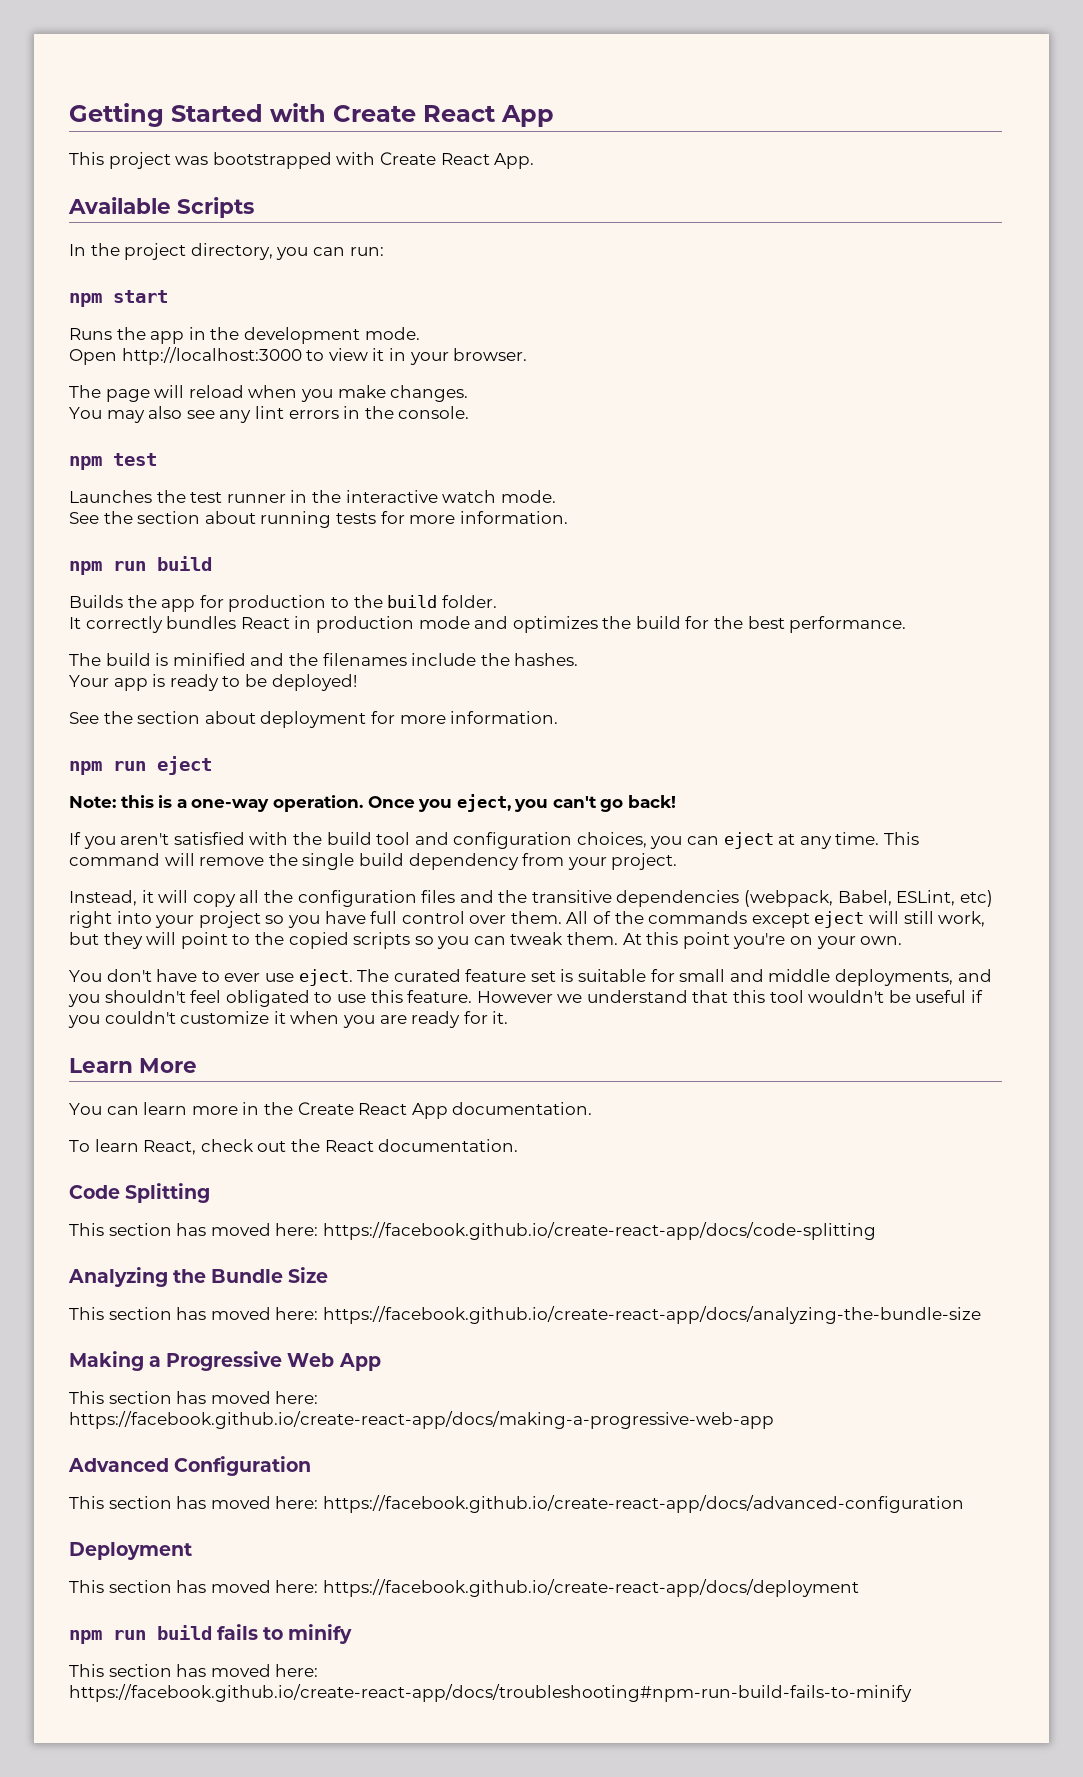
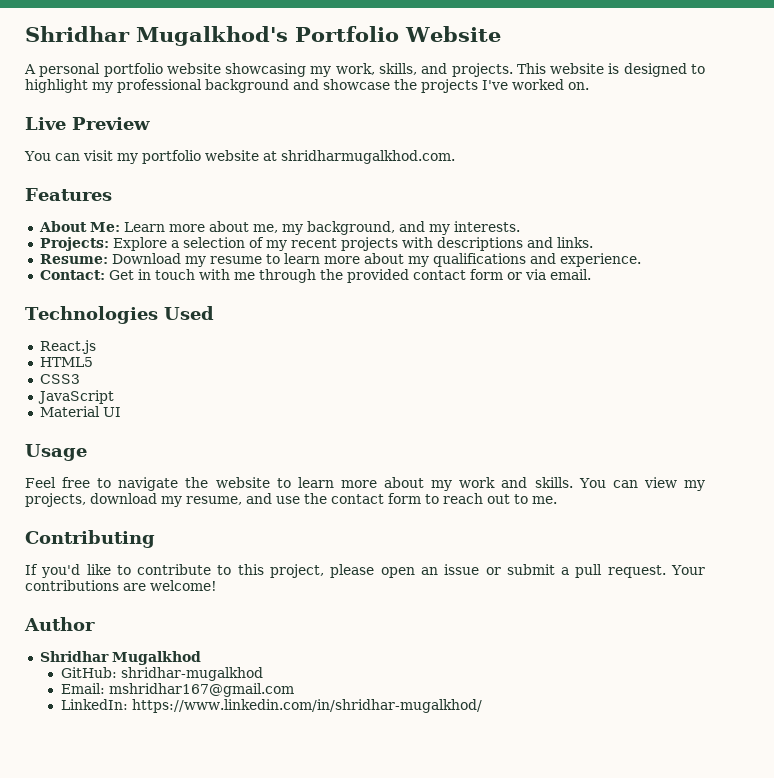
- Getting Started with Create React App
- This project was bootstrapped with Create React App.
- Available Scripts
- In the project directory, you can run:
- npm start
- Runs the app in the development mode.
- Open http://localhost:3000 to view it in your browser.
- The page will reload when you make changes.
- You may also see any lint errors in the console.
- npm test
- Launches the test runner in the interactive watch mode.
- See the section about running tests for more information.
- npm run build
- Builds the app for production to the build folder.
- It correctly bundles React in production mode and optimizes the build for the best performance.
- The build is minified and the filenames include the hashes.
- Your app is ready to be deployed!
- See the section about deployment for more information.
- npm run eject
- Note: this is a one-way operation. Once you eject, you can't go back!
- If you aren't satisfied with the build tool and configuration choices, you can eject at any time. This command will remove the single build dependency from your project.
- Instead, it will copy all the configuration files and the transitive dependencies (webpack, Babel, ESLint, etc) right into your project so you have full control over them. All of the commands except eject will still work, but they will point to the copied scripts so you can tweak them. At this point you're on your own.
- You don't have to ever use eject. The curated feature set is suitable for small and middle deployments, and you shouldn't feel obligated to use this feature. However we understand that this tool wouldn't be useful if you couldn't customize it when you are ready for it.
- Learn More
- You can learn more in the Create React App documentation.
- To learn React, check out the React documentation.
- Code Splitting
- This section has moved here: https://facebook.github.io/create-react-app/docs/code-splitting
- Analyzing the Bundle Size
- This section has moved here: https://facebook.github.io/create-react-app/docs/analyzing-the-bundle-size
- Making a Progressive Web App
- This section has moved here: https://facebook.github.io/create-react-app/docs/making-a-progressive-web-app
- Advanced Configuration
- This section has moved here: https://facebook.github.io/create-react-app/docs/advanced-configuration
- Deployment
- This section has moved here: https://facebook.github.io/create-react-app/docs/deployment
- npm run build fails to minify
- This section has moved here: https://facebook.github.io/create-react-app/docs/troubleshooting#npm-run-build-fails-to-minify
+ Shridhar Mugalkhod's Portfolio Website
+ A personal portfolio website showcasing my work, skills, and projects. This website is designed to highlight my professional background and showcase the projects I've worked on.
+ Live Preview
+ You can visit my portfolio website at shridharmugalkhod.com.
+ Features
+ About Me: Learn more about me, my background, and my interests.
+ Projects: Explore a selection of my recent projects with descriptions and links.
+ Resume: Download my resume to learn more about my qualifications and experience.
+ Contact: Get in touch with me through the provided contact form or via email.
+ Technologies Used
+ React.js
+ HTML5
+ CSS3
+ JavaScript
+ Material UI
+ Usage
+ Feel free to navigate the website to learn more about my work and skills. You can view my projects, download my resume, and use the contact form to reach out to me.
+ Contributing
+ If you'd like to contribute to this project, please open an issue or submit a pull request. Your contributions are welcome!
+ Author
+ Shridhar Mugalkhod
+ GitHub: shridhar-mugalkhod
+ Email: mshridhar167@gmail.com
+ LinkedIn: https://www.linkedin.com/in/shridhar-mugalkhod/

